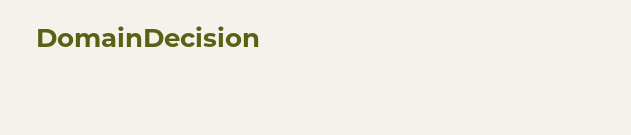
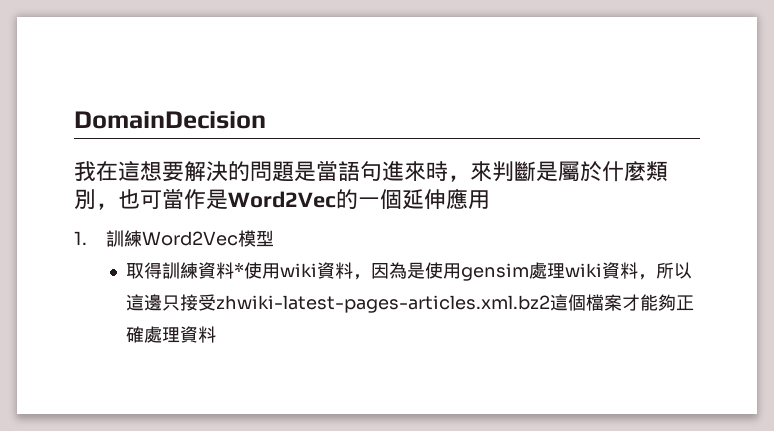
+ 我在這想要解決的問題是當語句進來時，來判斷是屬於什麼類別，也可當作是Word2Vec的一個延伸應用
+ 1.訓練Word2Vec模型
+ 取得訓練資料*使用wiki資料，因為是使用gensim處理wiki資料，所以這邊只接受zhwiki-latest-pages-articles.xml.bz2這個檔案才能夠正確處理資料

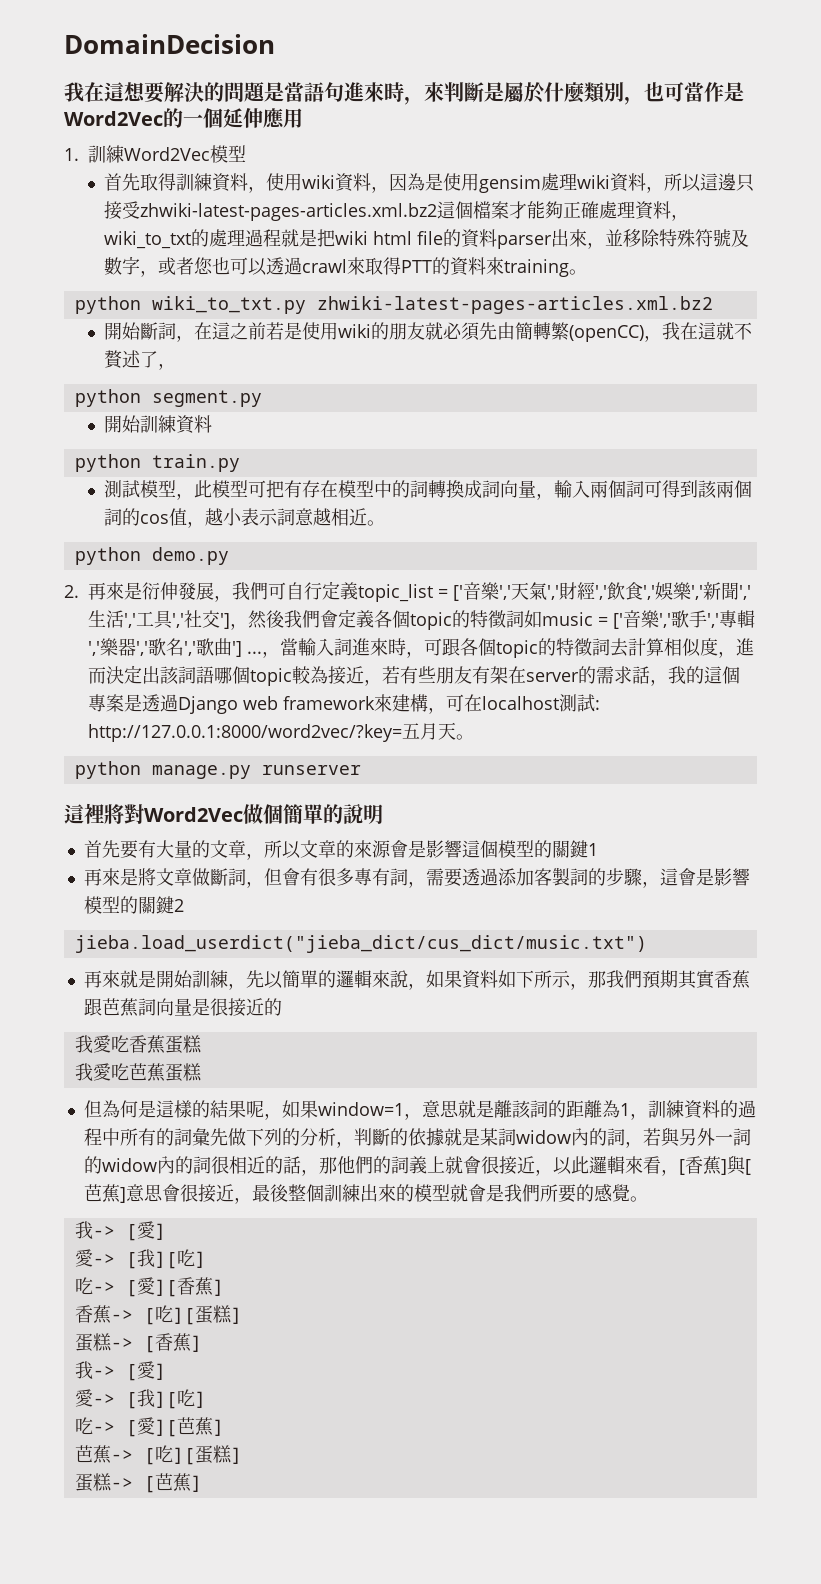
- 取得訓練資料*使用wiki資料，因為是使用gensim處理wiki資料，所以這邊只接受zhwiki-latest-pages-articles.xml.bz2這個檔案才能夠正確處理資料
+ 首先取得訓練資料，使用wiki資料，因為是使用gensim處理wiki資料，所以這邊只接受zhwiki-latest-pages-articles.xml.bz2這個檔案才能夠正確處理資料，wiki_to_txt的處理過程就是把wiki html file的資料parser出來，並移除特殊符號及數字，或者您也可以透過crawl來取得PTT的資料來training。
+ python wiki_to_txt.py zhwiki-latest-pages-articles.xml.bz2
+ 開始斷詞，在這之前若是使用wiki的朋友就必須先由簡轉繁(openCC)，我在這就不贅述了，
+ python segment.py
+ 開始訓練資料
+ python train.py
+ 測試模型，此模型可把有存在模型中的詞轉換成詞向量，輸入兩個詞可得到該兩個詞的cos值，越小表示詞意越相近。
+ python demo.py
+ 2.再來是衍伸發展，我們可自行定義topic_list = ['音樂','天氣','財經','飲食','娛樂','新聞','生活','工具','社交']，然後我們會定義各個topic的特徵詞如music = ['音樂','歌手','專輯','樂器','歌名','歌曲'] ...，當輸入詞進來時，可跟各個topic的特徵詞去計算相似度，進而決定出該詞語哪個topic較為接近，若有些朋友有架在server的需求話，我的這個專案是透過Django web framework來建構，可在localhost測試: http://127.0.0.1:8000/word2vec/?key=五月天。
+ python manage.py runserver
+ 這裡將對Word2Vec做個簡單的說明
+ 首先要有大量的文章，所以文章的來源會是影響這個模型的關鍵1
+ 再來是將文章做斷詞，但會有很多專有詞，需要透過添加客製詞的步驟，這會是影響模型的關鍵2
+ jieba.load_userdict("jieba_dict/cus_dict/music.txt")
+ 再來就是開始訓練，先以簡單的邏輯來說，如果資料如下所示，那我們預期其實香蕉跟芭蕉詞向量是很接近的
+ 我愛吃香蕉蛋糕
+ 我愛吃芭蕉蛋糕
+ 但為何是這樣的結果呢，如果window=1，意思就是離該詞的距離為1，訓練資料的過程中所有的詞彙先做下列的分析，判斷的依據就是某詞widow內的詞，若與另外一詞的widow內的詞很相近的話，那他們的詞義上就會很接近，以此邏輯來看，[香蕉]與[芭蕉]意思會很接近，最後整個訓練出來的模型就會是我們所要的感覺。
+ 我-> [愛]
+ 愛-> [我][吃]
+ 吃-> [愛][香蕉]
+ 香蕉-> [吃][蛋糕]
+ 蛋糕-> [香蕉]
+ 我-> [愛]
+ 愛-> [我][吃]
+ 吃-> [愛][芭蕉]
+ 芭蕉-> [吃][蛋糕]
+ 蛋糕-> [芭蕉]

